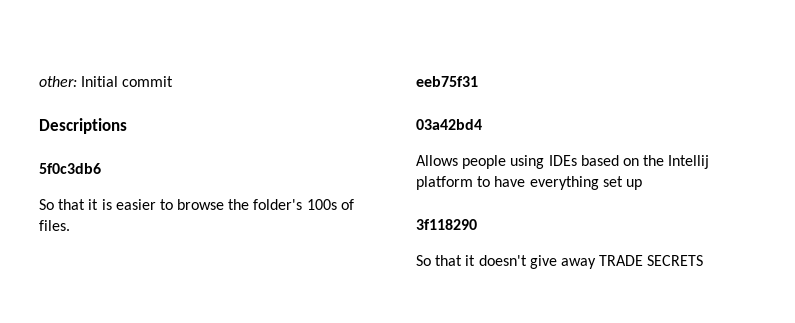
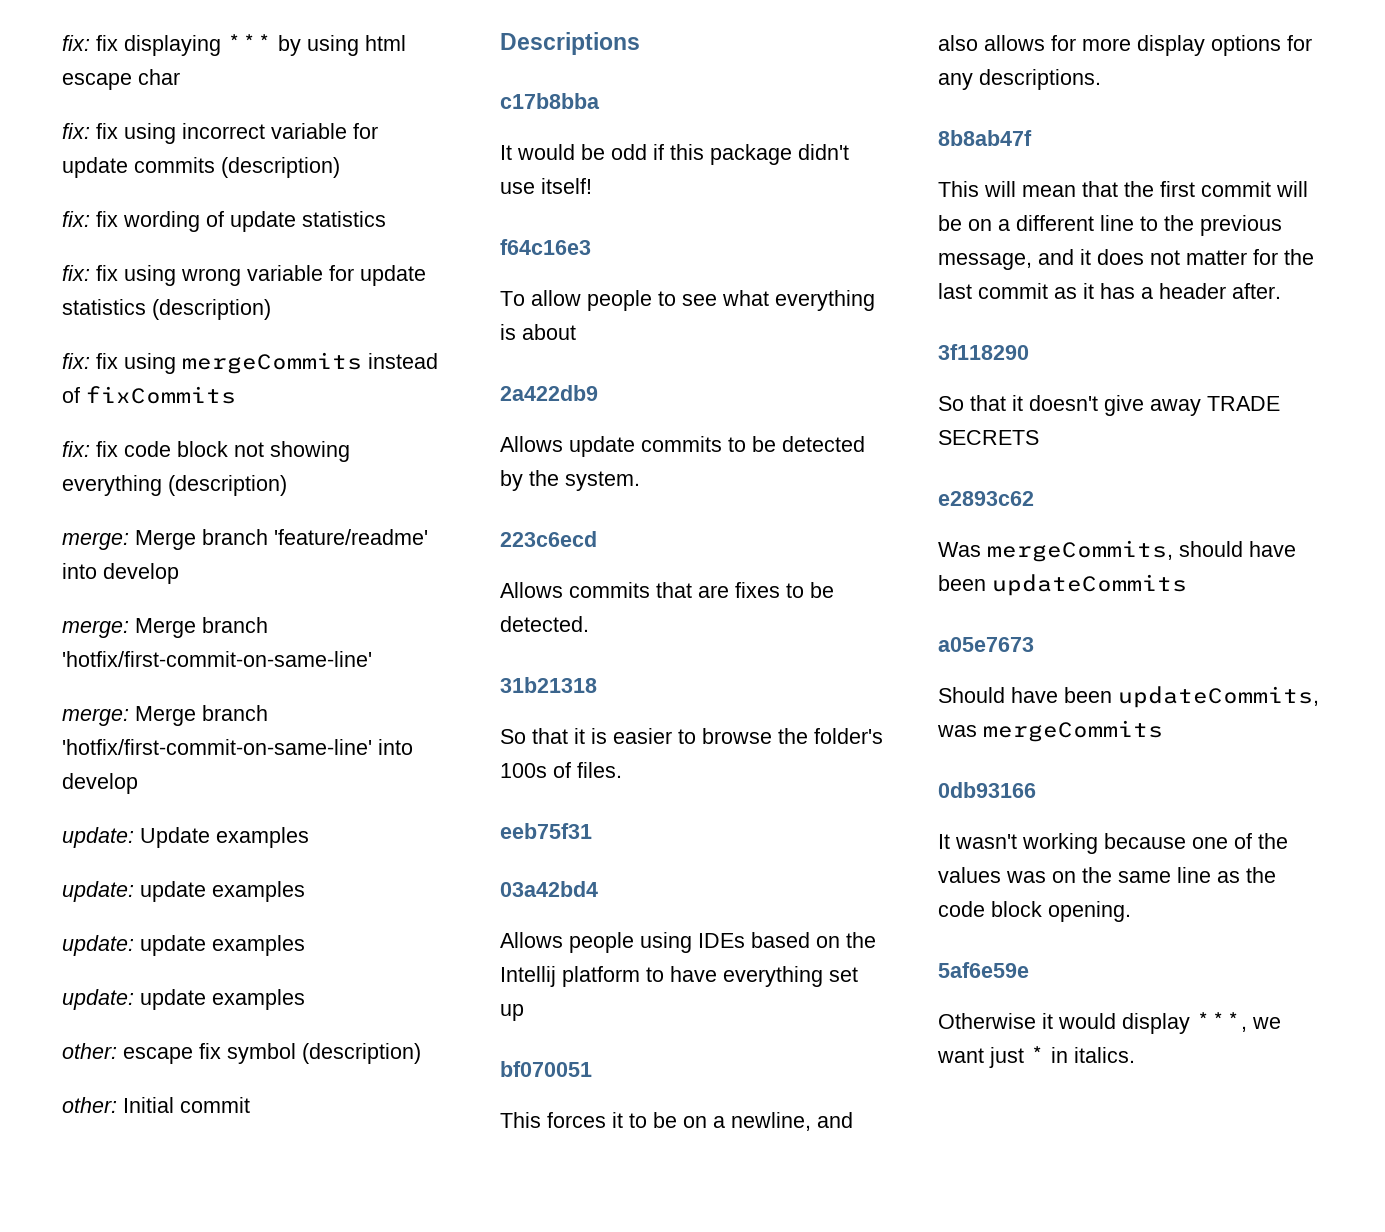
+ fix: fix displaying *** by using html escape char
+ fix: fix using incorrect variable for update commits (description)
+ fix: fix wording of update statistics
+ fix: fix using wrong variable for update statistics (description)
+ fix: fix using mergeCommits instead of fixCommits
+ fix: fix code block not showing everything (description)
+ merge: Merge branch 'feature/readme' into develop
+ merge: Merge branch 'hotfix/first-commit-on-same-line'
+ merge: Merge branch 'hotfix/first-commit-on-same-line' into develop
+ update: Update examples
+ update: update examples
+ update: update examples
+ update: update examples
+ other: escape fix symbol (description)
  other: Initial commit
  Descriptions
- 5f0c3db6
+ c17b8bba
+ It would be odd if this package didn't use itself!
+ f64c16e3
+ To allow people to see what everything is about
+ 2a422db9
+ Allows update commits to be detected by the system.
+ 223c6ecd
+ Allows commits that are fixes to be detected.
+ 31b21318
+ bf070051
+ This forces it to be on a newline, and also allows for more display options for any descriptions.
+ 8b8ab47f
+ This will mean that the first commit will be on a different line to the previous message, and it does not matter for the last commit as it has a header after.
+ e2893c62
+ Was mergeCommits, should have been updateCommits
+ a05e7673
+ Should have been updateCommits, was mergeCommits
+ 0db93166
+ It wasn't working because one of the values was on the same line as the code block opening.
+ 5af6e59e
+ Otherwise it would display ***, we want just * in italics.

